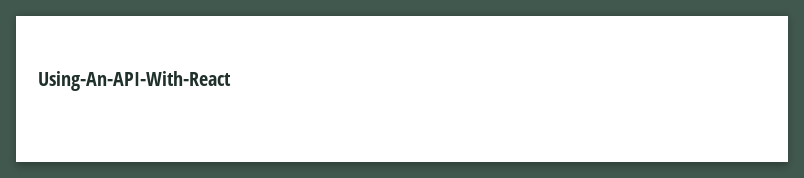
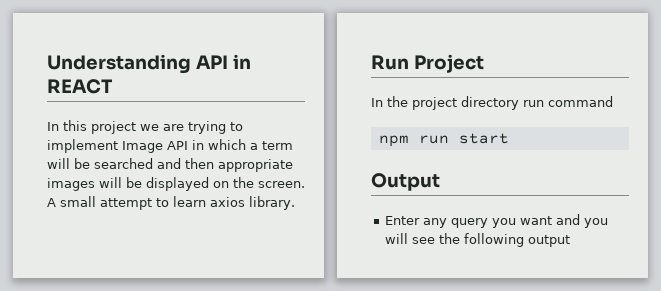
- Using-An-API-With-React
+ Understanding API in REACT
+ In this project we are trying to implement Image API in which a term will be searched and then appropriate images will be displayed on the screen. A small attempt to learn axios library.
+ Run Project
+ In the project directory run command
+ npm run start
+ Output
+ Enter any query you want and you will see the following output

